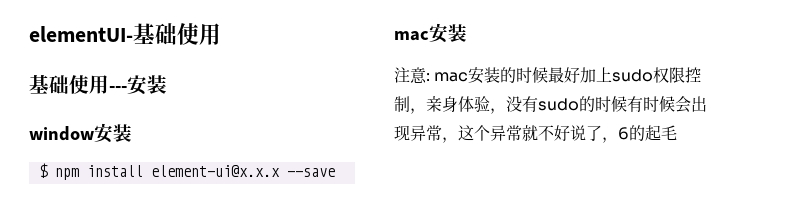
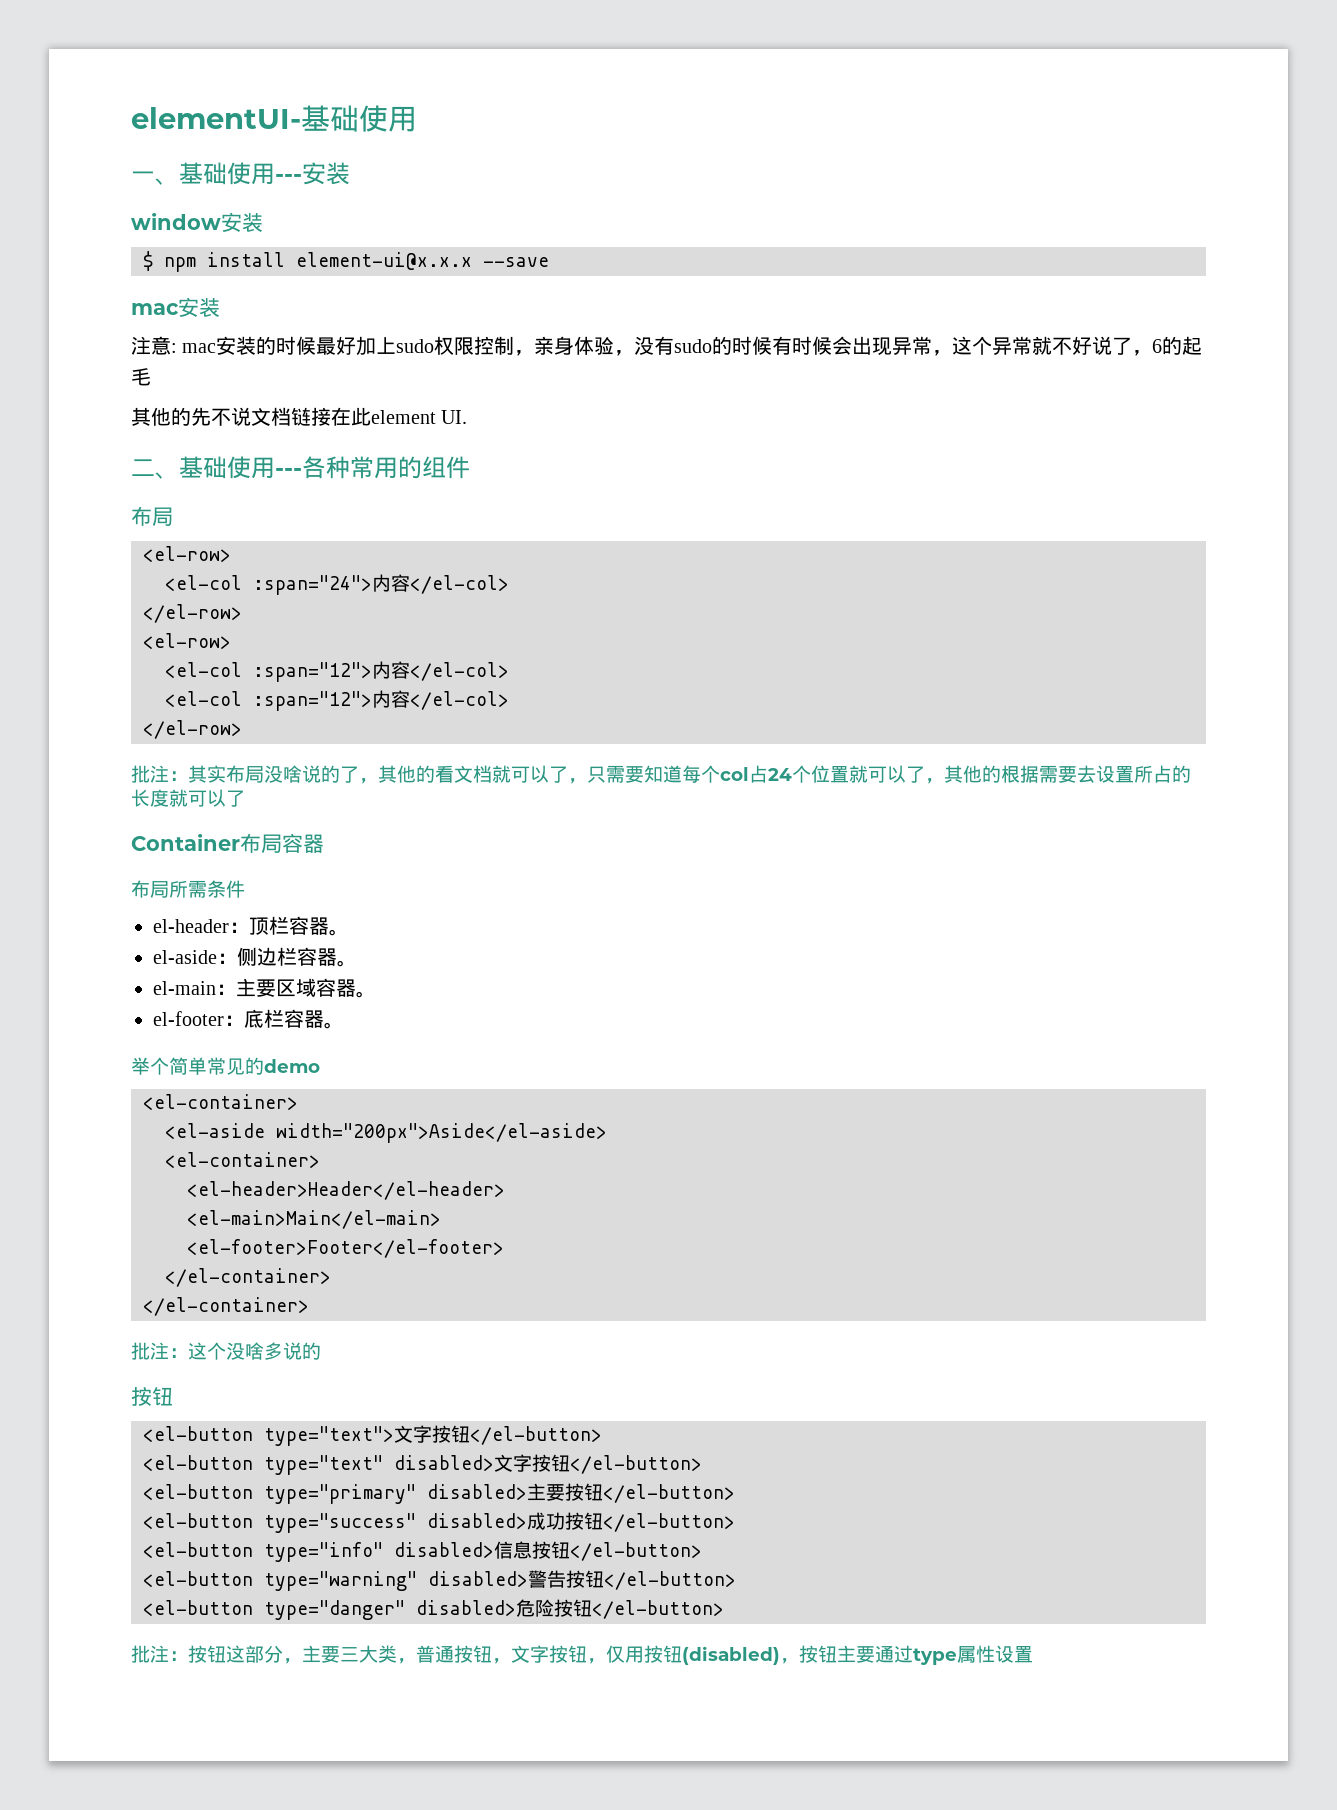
- 基础使用---安装
+ 一、基础使用---安装
+ 其他的先不说文档链接在此element UI.
+ 二、基础使用---各种常用的组件
+ 布局
+ <el-row>
+ <el-col :span="24">内容</el-col>
+ </el-row>
+ <el-row>
+ <el-col :span="12">内容</el-col>
+ <el-col :span="12">内容</el-col>
+ </el-row>
+ 批注：其实布局没啥说的了，其他的看文档就可以了，只需要知道每个col占24个位置就可以了，其他的根据需要去设置所占的长度就可以了
+ Container布局容器
+ 布局所需条件
+ el-header：顶栏容器。
+ el-aside：侧边栏容器。
+ el-main：主要区域容器。
+ el-footer：底栏容器。
+ 举个简单常见的demo
+ <el-container>
+ <el-aside width="200px">Aside</el-aside>
+ <el-container>
+ <el-header>Header</el-header>
+ <el-main>Main</el-main>
+ <el-footer>Footer</el-footer>
+ </el-container>
+ </el-container>
+ 批注：这个没啥多说的
+ 按钮
+ <el-button type="text">文字按钮</el-button>
+ <el-button type="text" disabled>文字按钮</el-button>
+ <el-button type="primary" disabled>主要按钮</el-button>
+ <el-button type="success" disabled>成功按钮</el-button>
+ <el-button type="info" disabled>信息按钮</el-button>
+ <el-button type="warning" disabled>警告按钮</el-button>
+ <el-button type="danger" disabled>危险按钮</el-button>
+ 批注：按钮这部分，主要三大类，普通按钮，文字按钮，仅用按钮(disabled)，按钮主要通过type属性设置

